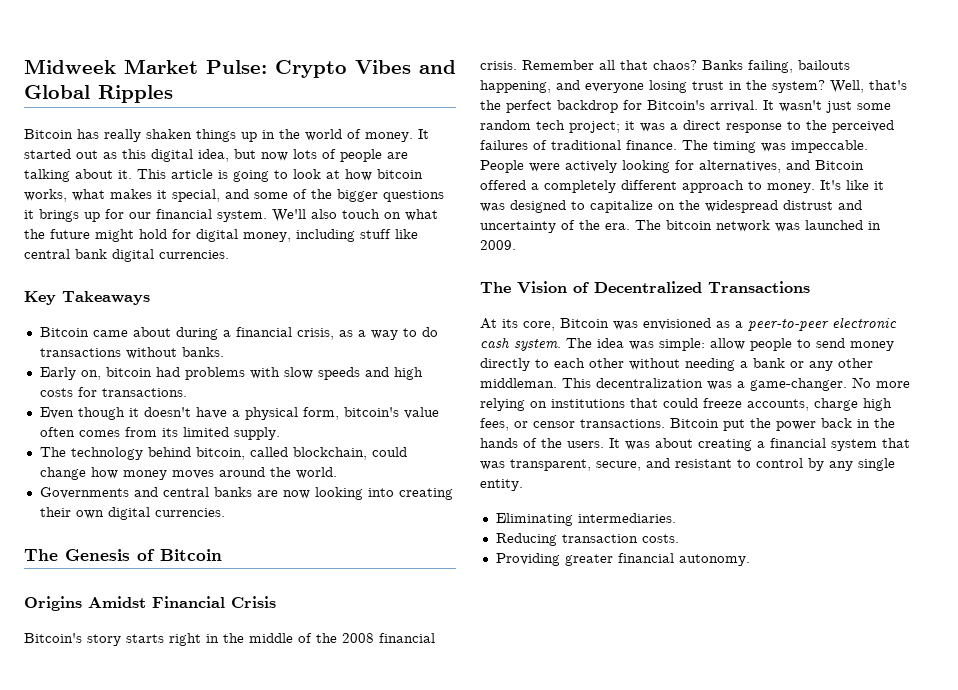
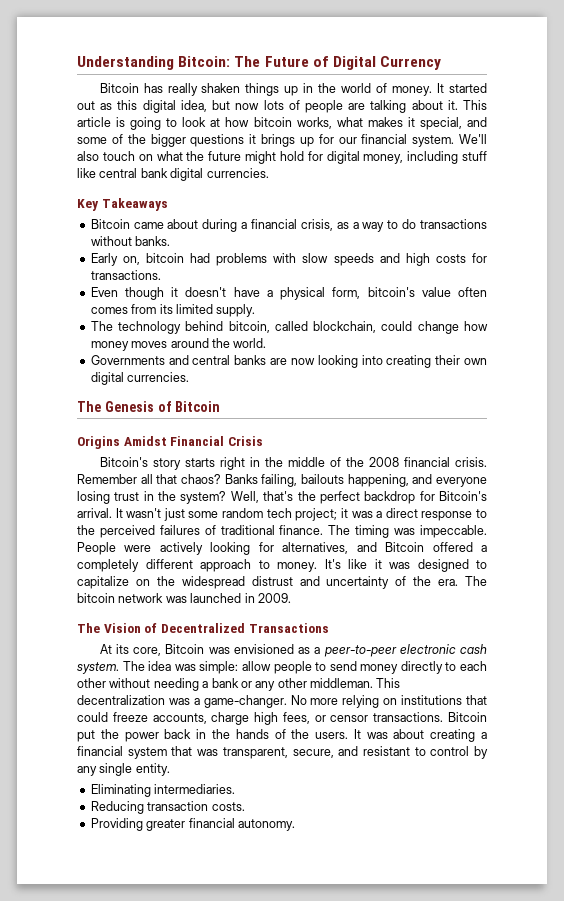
- Midweek Market Pulse: Crypto Vibes and Global Ripples
+ Understanding Bitcoin: The Future of Digital Currency

